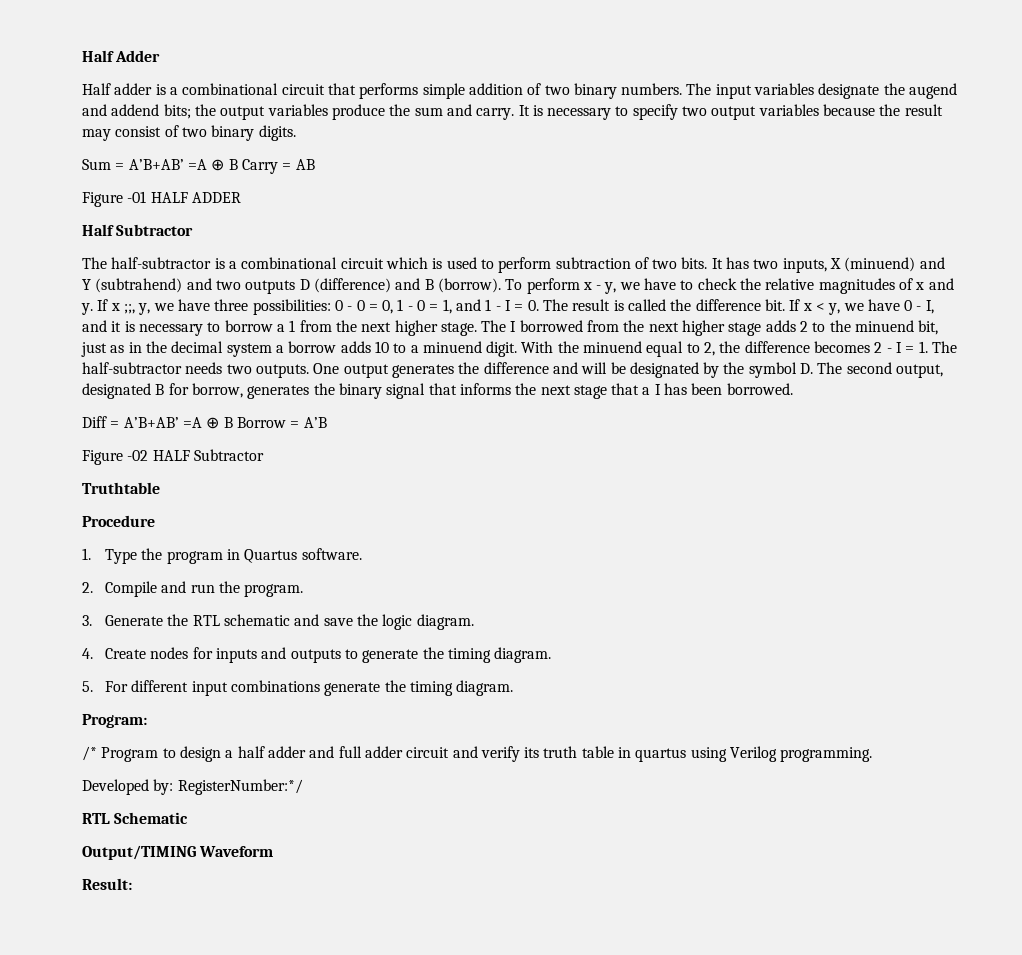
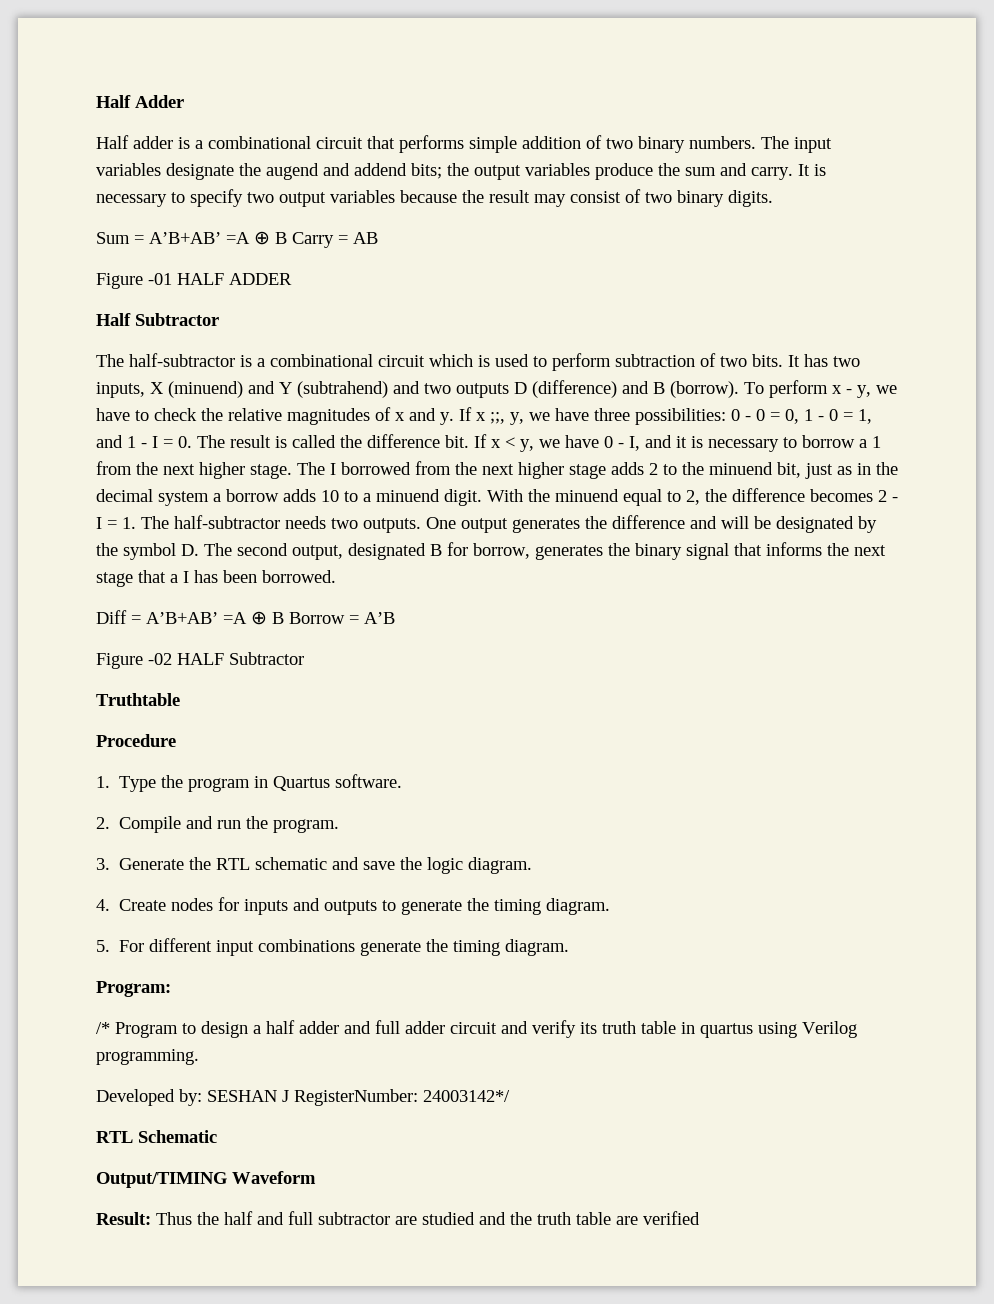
- Developed by: RegisterNumber:*/
+ Developed by: SESHAN J RegisterNumber: 24003142*/
- Result:
+ Result: Thus the half and full subtractor are studied and the truth table are verified

